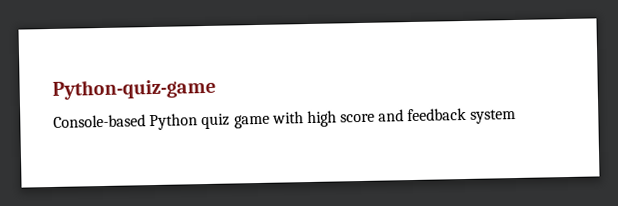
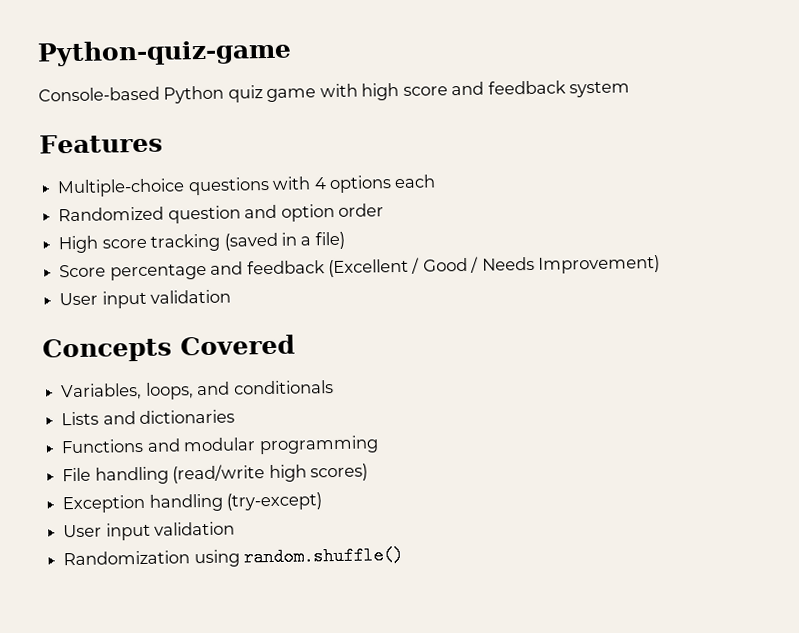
+ Features
+ Multiple-choice questions with 4 options each
+ Randomized question and option order
+ High score tracking (saved in a file)
+ Score percentage and feedback (Excellent / Good / Needs Improvement)
+ User input validation
+ Concepts Covered
+ Variables, loops, and conditionals
+ Lists and dictionaries
+ Functions and modular programming
+ File handling (read/write high scores)
+ Exception handling (try-except)
+ User input validation
+ Randomization using random.shuffle()

